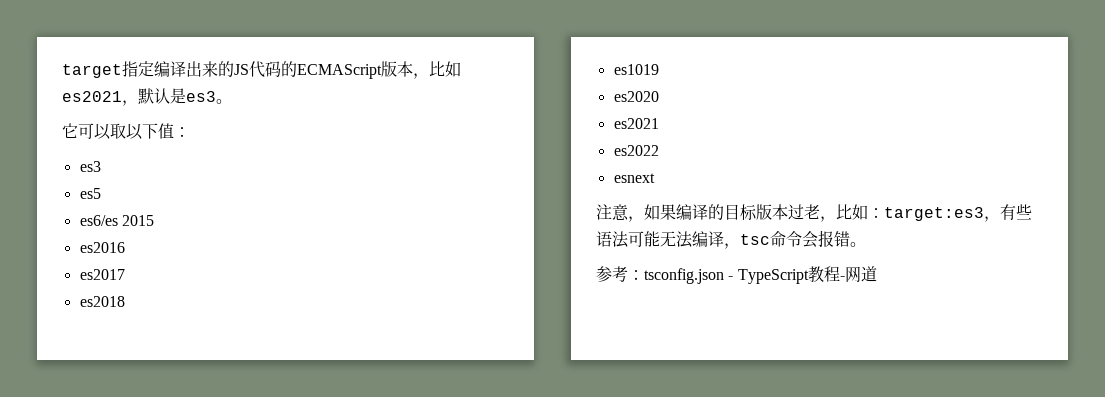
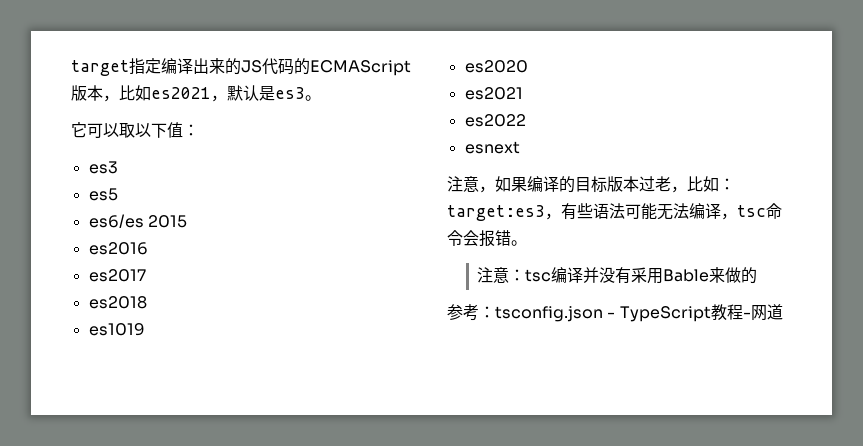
+ 注意：tsc编译并没有采用Bable来做的

